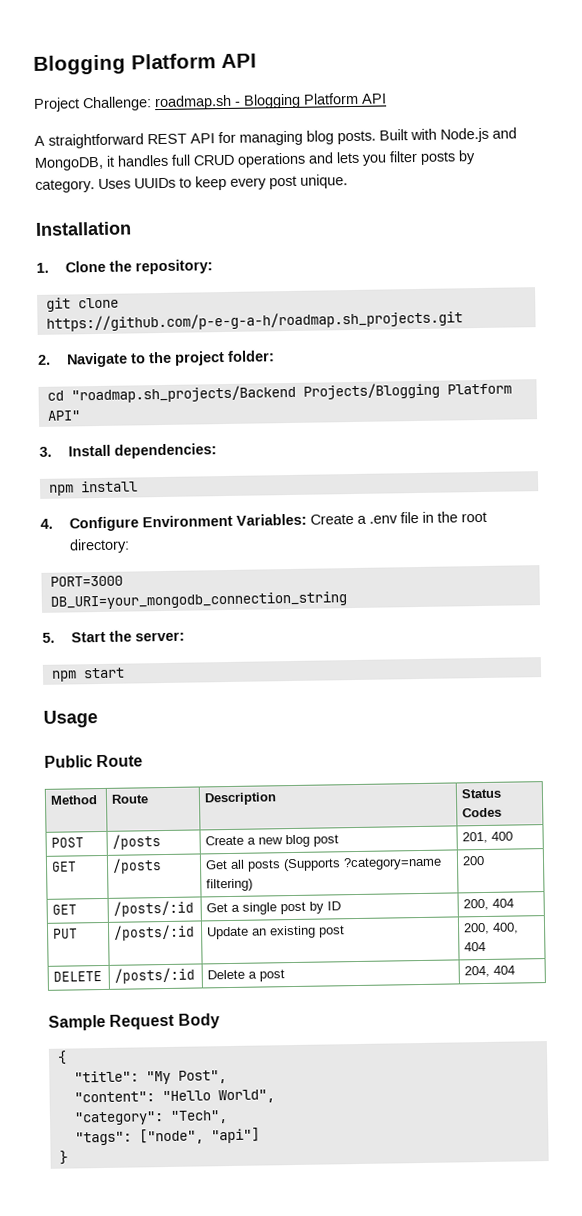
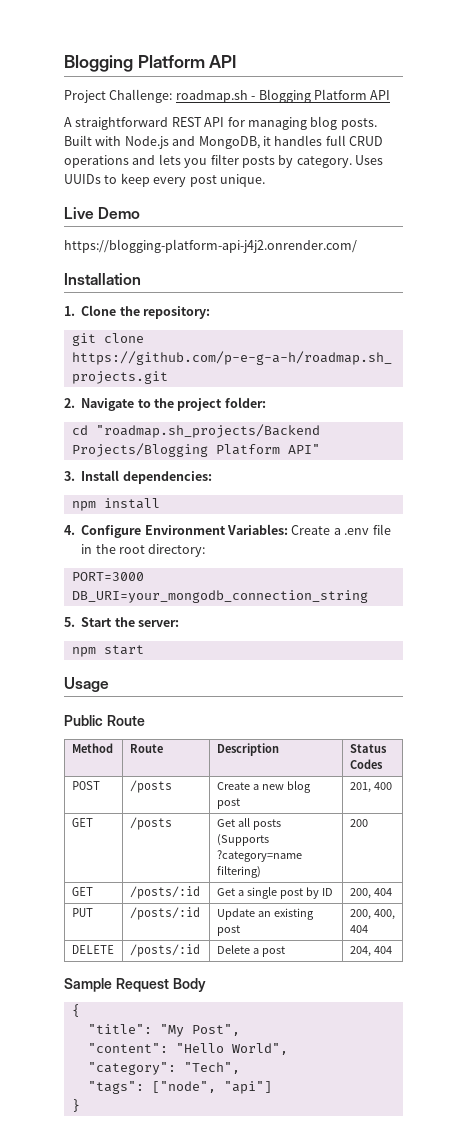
+ Live Demo
+ https://blogging-platform-api-j4j2.onrender.com/

